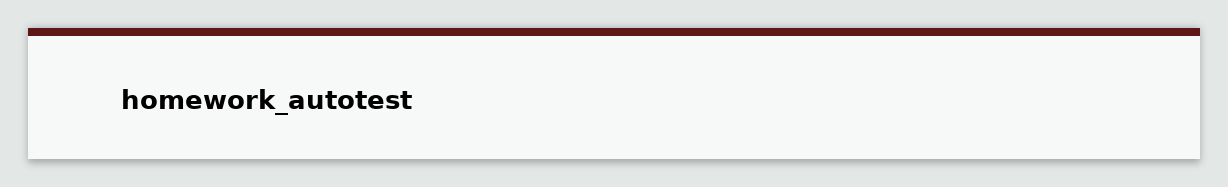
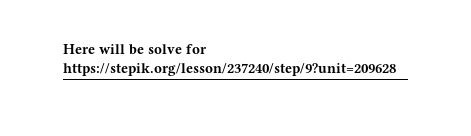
- homework_autotest
+ Here will be solve for https://stepik.org/lesson/237240/step/9?unit=209628

